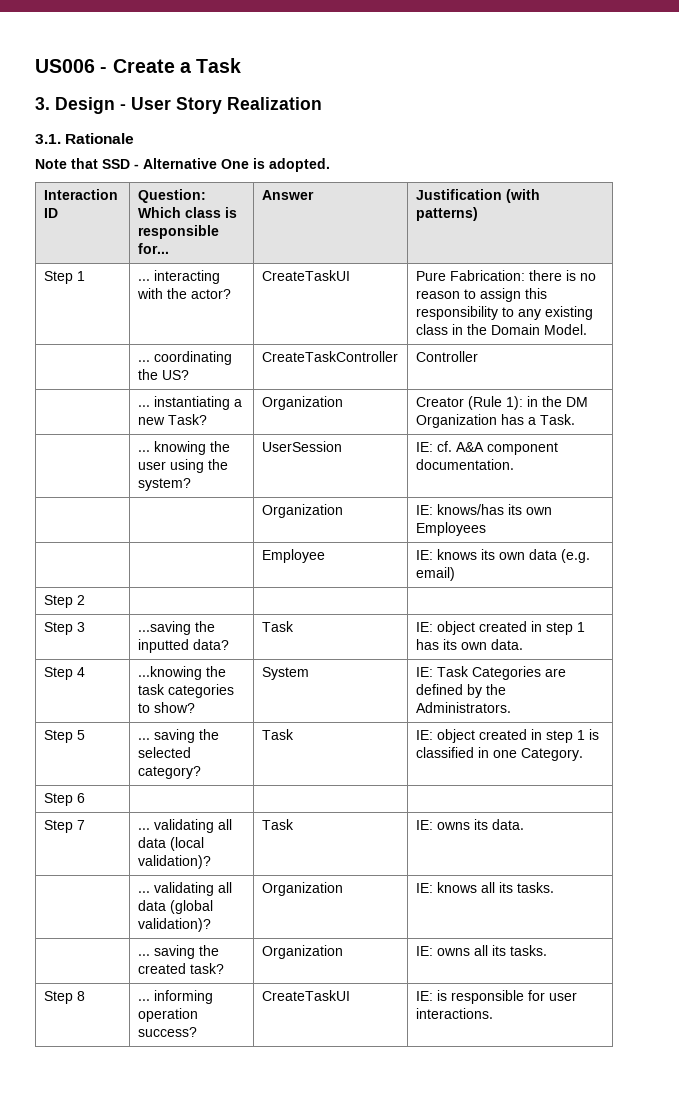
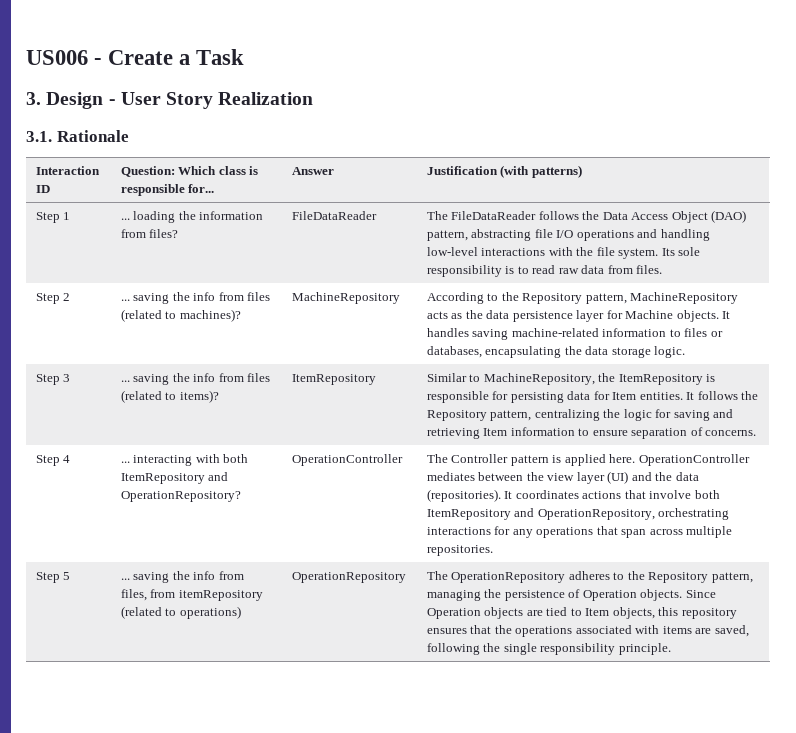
- Note that SSD - Alternative One is adopted.
- Step 1 | ... interacting with the actor? | CreateTaskUI | Pure Fabrication: there is no reason to assign this responsibility to any existing class in the Domain Model.
- | ... coordinating the US? | CreateTaskController | Controller
- | ... instantiating a new Task? | Organization | Creator (Rule 1): in the DM Organization has a Task.
- | ... knowing the user using the system? | UserSession | IE: cf. A&A component documentation.
- | | Organization | IE: knows/has its own Employees
- | | Employee | IE: knows its own data (e.g. email)
- Step 2 | | |
- Step 3 | ...saving the inputted data? | Task | IE: object created in step 1 has its own data.
- Step 4 | ...knowing the task categories to show? | System | IE: Task Categories are defined by the Administrators.
+ Step 1 | ... loading the information from files? | FileDataReader | The FileDataReader follows the Data Access Object (DAO) pattern, abstracting file I/O operations and handling low-level interactions with the file system. Its sole responsibility is to read raw data from files.
+ Step 2 | ... saving the info from files (related to machines)? | MachineRepository | According to the Repository pattern, MachineRepository acts as the data persistence layer for Machine objects. It handles saving machine-related information to files or databases, encapsulating the data storage logic.
+ Step 3 | ... saving the info from files (related to items)? | ItemRepository | Similar to MachineRepository, the ItemRepository is responsible for persisting data for Item entities. It follows the Repository pattern, centralizing the logic for saving and retrieving Item information to ensure separation of concerns.
+ Step 4 | ... interacting with both ItemRepository and OperationRepository? | OperationController | The Controller pattern is applied here. OperationController mediates between the view layer (UI) and the data (repositories). It coordinates actions that involve both ItemRepository and OperationRepository, orchestrating interactions for any operations that span across multiple repositories.
- ... saving the selected category? | Task | IE: object created in step 1 is classified in one Category.
- Step 6 | | |
- Step 7 | ... validating all data (local validation)? | Task | IE: owns its data.
- | ... validating all data (global validation)? | Organization | IE: knows all its tasks.
- | ... saving the created task? | Organization | IE: owns all its tasks.
- Step 8 | ... informing operation success? | CreateTaskUI | IE: is responsible for user interactions.
+ ... saving the info from files, from itemRepository (related to operations) | OperationRepository | The OperationRepository adheres to the Repository pattern, managing the persistence of Operation objects. Since Operation objects are tied to Item objects, this repository ensures that the operations associated with items are saved, following the single responsibility principle.

